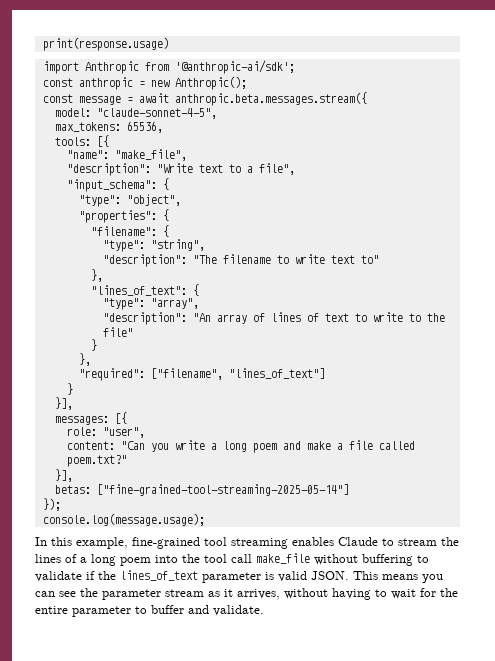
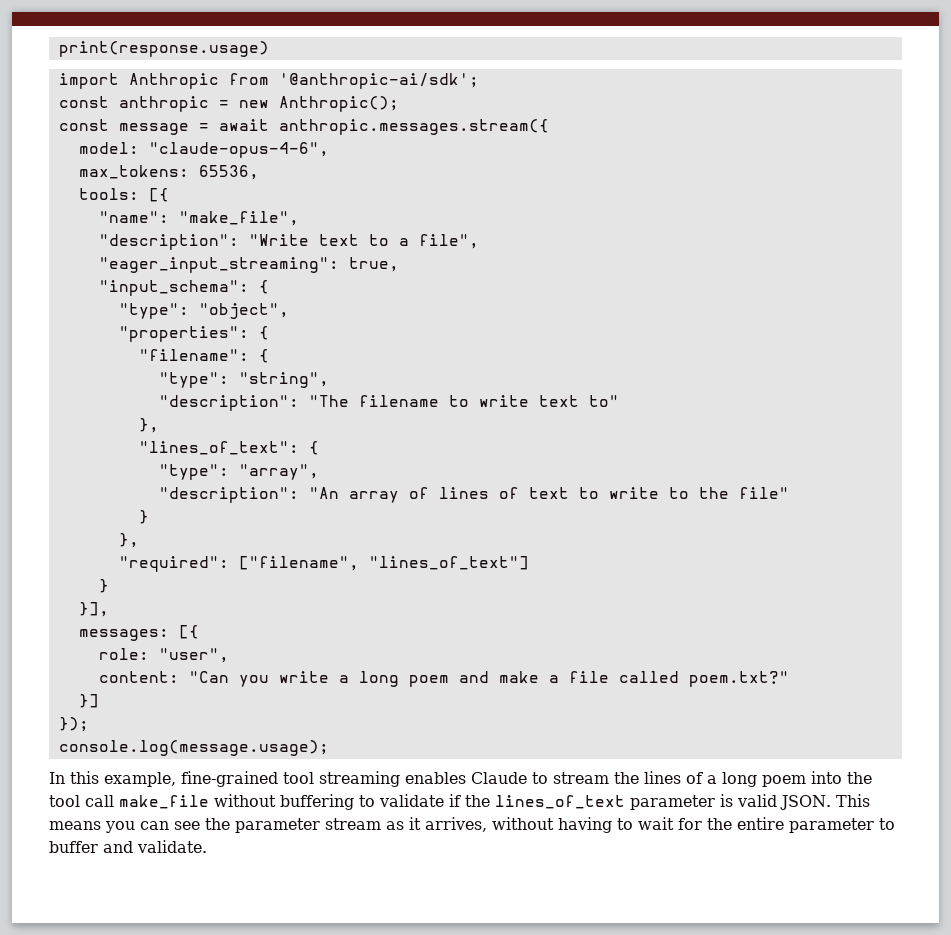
- const message = await anthropic.beta.messages.stream({
+ const message = await anthropic.messages.stream({
- model: "claude-sonnet-4-5",
+ model: "claude-opus-4-6",
+ "eager_input_streaming": true,
  content: "Can you write a long poem and make a file called poem.txt?"
- }],
- betas: ["fine-grained-tool-streaming-2025-05-14"]
+ }]

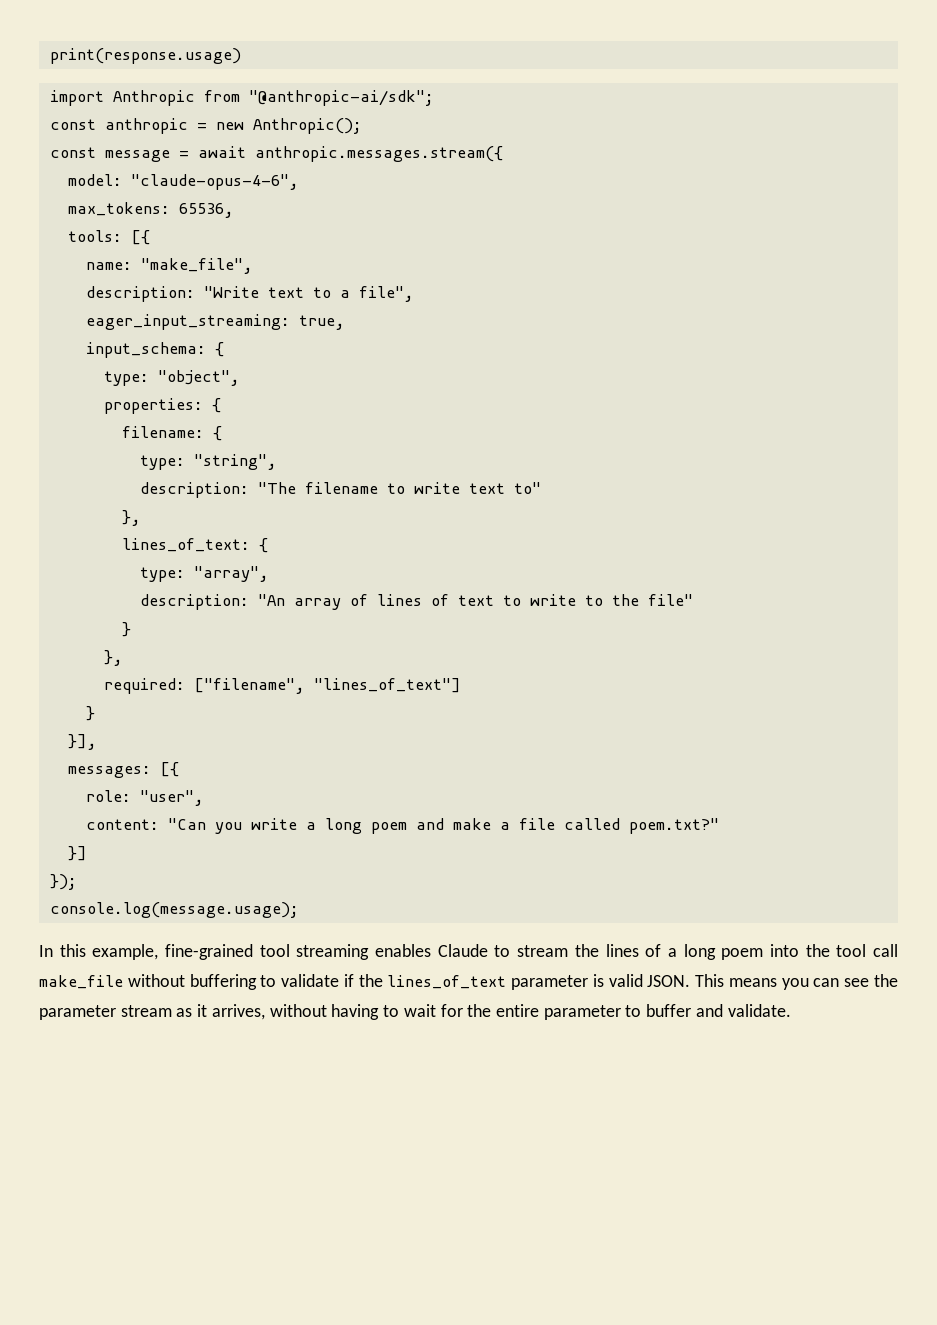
- import Anthropic from '@anthropic-ai/sdk';
+ import Anthropic from "@anthropic-ai/sdk";
- "name": "make_file",
+ name: "make_file",
- "description": "Write text to a file",
+ description: "Write text to a file",
- "eager_input_streaming": true,
+ eager_input_streaming: true,
- "input_schema": {
- "type": "object",
+ input_schema: {
+ type: "object",
- "properties": {
- "filename": {
- "type": "string",
+ properties: {
+ filename: {
+ type: "string",
- "description": "The filename to write text to"
+ description: "The filename to write text to"
- "lines_of_text": {
- "type": "array",
+ lines_of_text: {
+ type: "array",
- "description": "An array of lines of text to write to the file"
+ description: "An array of lines of text to write to the file"
- "required": ["filename", "lines_of_text"]
+ required: ["filename", "lines_of_text"]

